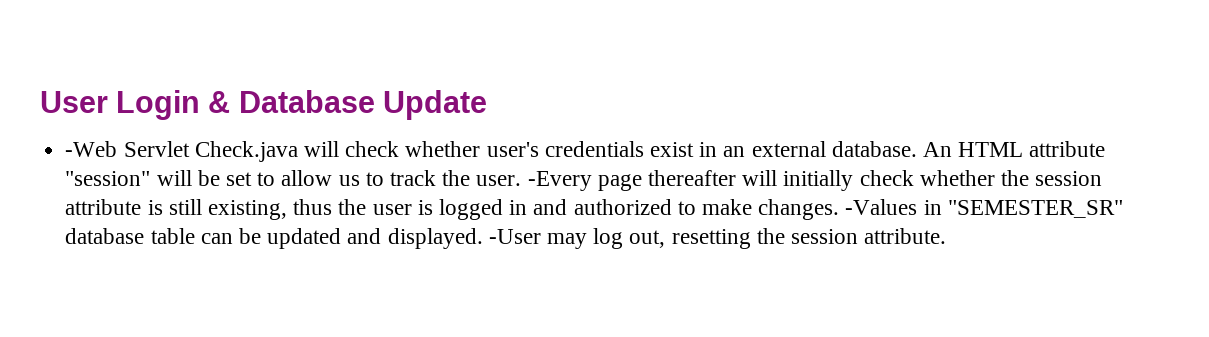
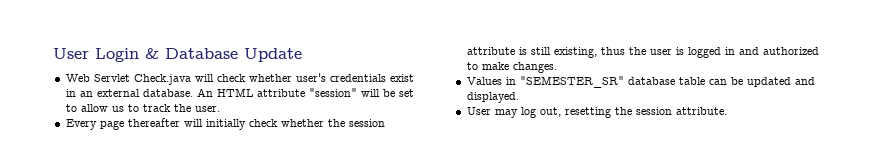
- -Web Servlet Check.java will check whether user's credentials exist in an external database.
+ Web Servlet Check.java will check whether user's credentials exist in an external database.
- An HTML attribute "session" will be set to allow us to track the user. -Every page thereafter will initially check whether the session attribute is still existing, thus the user is logged in and authorized to make changes. -Values in "SEMESTER_SR" database table can be updated and displayed. -User may log out, resetting the session attribute.
+ An HTML attribute "session" will be set to allow us to track the user.
+ Every page thereafter will initially check whether the session attribute is still existing, thus the user is logged in and authorized to make changes.
+ Values in "SEMESTER_SR" database table can be updated and displayed.
+ User may log out, resetting the session attribute.

